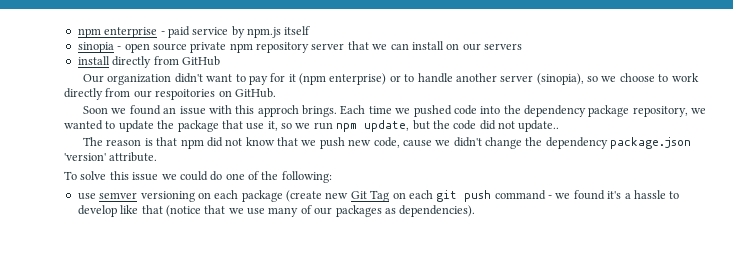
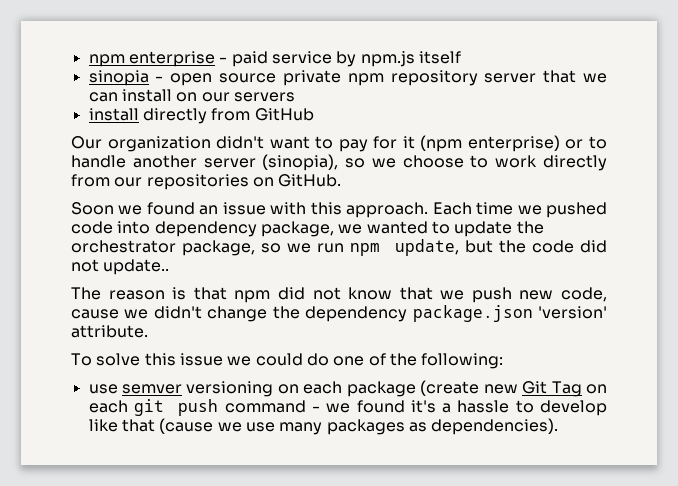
- Our organization didn't want to pay for it (npm enterprise) or to handle another server (sinopia), so we choose to work directly from our respoitories on GitHub.
+ Our organization didn't want to pay for it (npm enterprise) or to handle another server (sinopia), so we choose to work directly from our repositories on GitHub.
- Soon we found an issue with this approch brings.
+ Soon we found an issue with this approach.
- Each time we pushed code into the dependency package repository, we wanted to update the package that use it, so we run npm update, but the code did not update..
+ Each time we pushed code into dependency package, we wanted to update the orchestrator package, so we run npm update, but the code did not update..
- use semver versioning on each package (create new Git Tag on each git push command - we found it's a hassle to develop like that (notice that we use many of our packages as dependencies).
+ use semver versioning on each package (create new Git Tag on each git push command - we found it's a hassle to develop like that (cause we use many packages as dependencies).

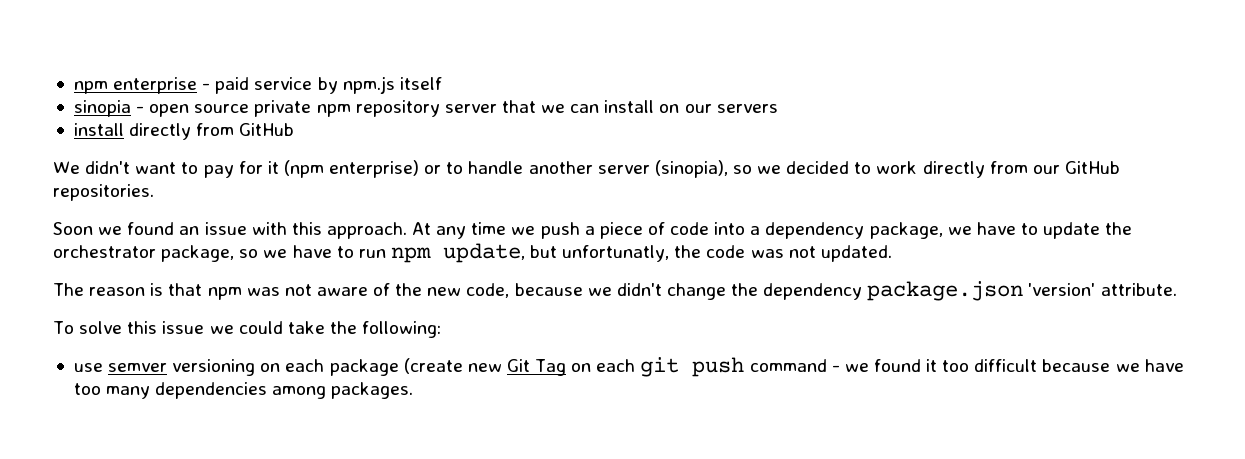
- Our organization didn't want to pay for it (npm enterprise) or to handle another server (sinopia), so we choose to work directly from our repositories on GitHub.
+ We didn't want to pay for it (npm enterprise) or to handle another server (sinopia), so we decided to work directly from our GitHub repositories.
- Each time we pushed code into dependency package, we wanted to update the orchestrator package, so we run npm update, but the code did not update..
+ At any time we push a piece of code into a dependency package, we have to update the orchestrator package, so we have to run npm update, but unfortunatly, the code was not updated.
- The reason is that npm did not know that we push new code, cause we didn't change the dependency package.json 'version' attribute.
+ The reason is that npm was not aware of the new code, because we didn't change the dependency package.json 'version' attribute.
- To solve this issue we could do one of the following:
+ To solve this issue we could take the following:
- use semver versioning on each package (create new Git Tag on each git push command - we found it's a hassle to develop like that (cause we use many packages as dependencies).
+ use semver versioning on each package (create new Git Tag on each git push command - we found it too difficult because we have too many dependencies among packages.

